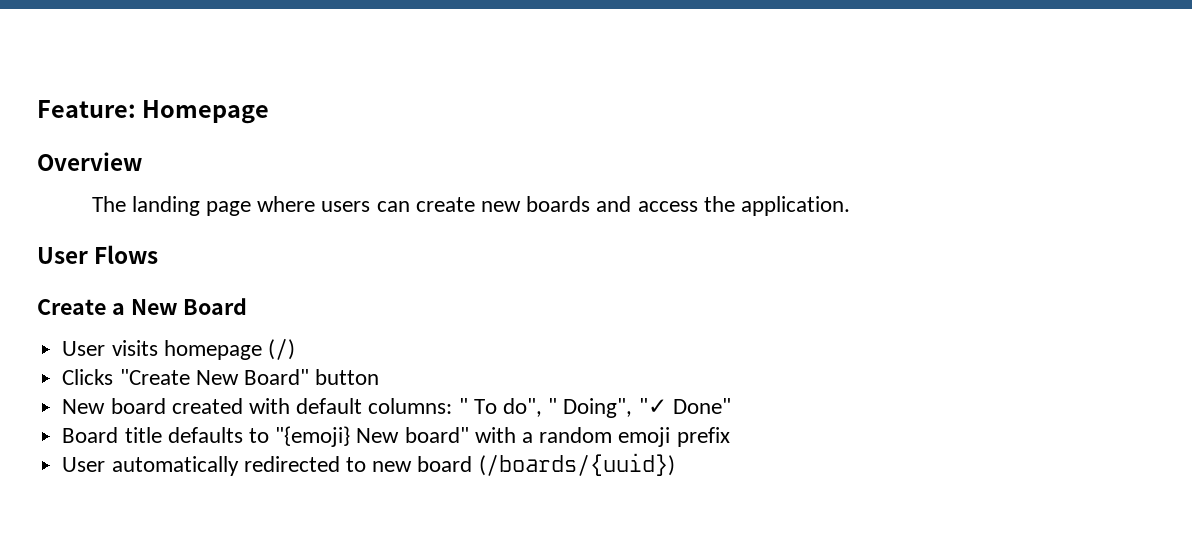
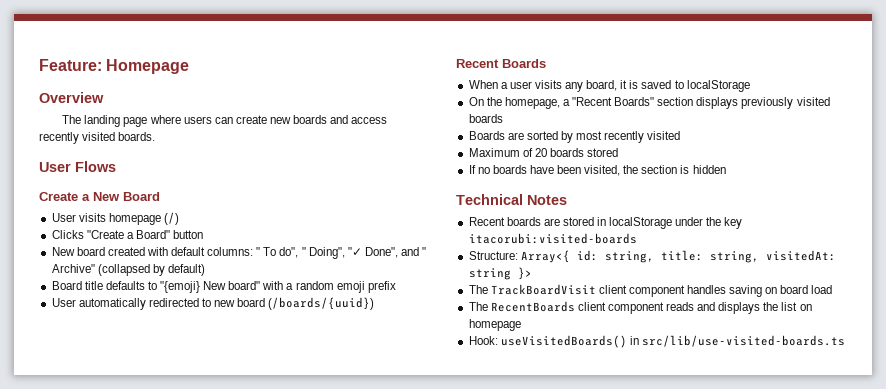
- The landing page where users can create new boards and access the application.
+ The landing page where users can create new boards and access recently visited boards.
- Clicks "Create New Board" button
+ Clicks "Create a Board" button
- New board created with default columns: " To do", " Doing", "✓ Done"
+ New board created with default columns: " To do", " Doing", "✓ Done", and " Archive" (collapsed by default)
+ Recent Boards
+ When a user visits any board, it is saved to localStorage
+ On the homepage, a "Recent Boards" section displays previously visited boards
+ Boards are sorted by most recently visited
+ Maximum of 20 boards stored
+ If no boards have been visited, the section is hidden
+ Technical Notes
+ Recent boards are stored in localStorage under the key itacorubi:visited-boards
+ Structure: Array<{ id: string, title: string, visitedAt: string }>
+ The TrackBoardVisit client component handles saving on board load
+ The RecentBoards client component reads and displays the list on homepage
+ Hook: useVisitedBoards() in src/lib/use-visited-boards.ts

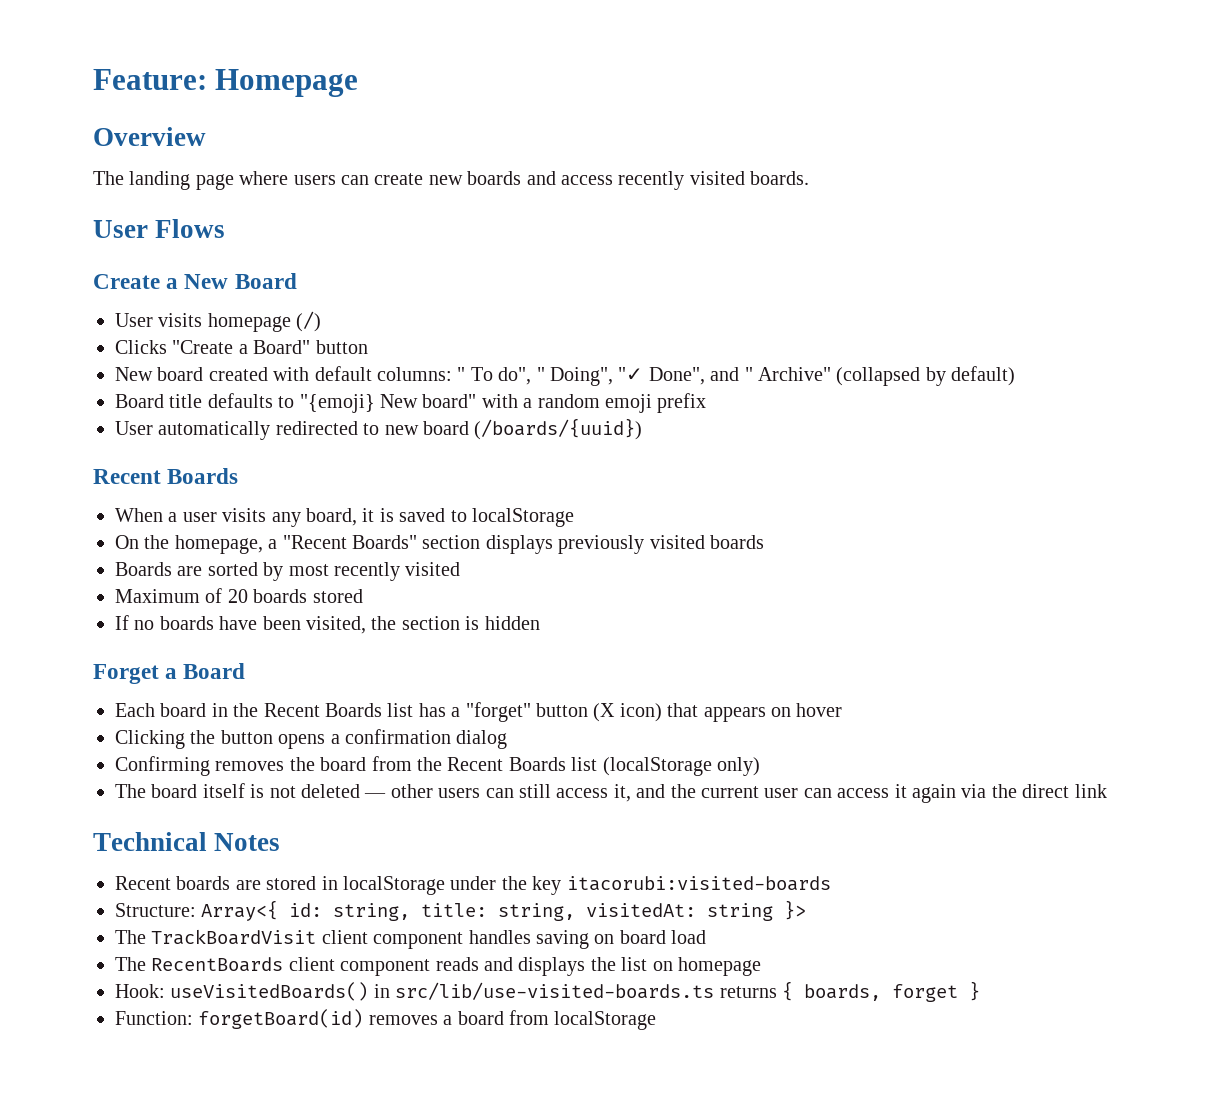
+ Forget a Board
+ Each board in the Recent Boards list has a "forget" button (X icon) that appears on hover
+ Clicking the button opens a confirmation dialog
+ Confirming removes the board from the Recent Boards list (localStorage only)
+ The board itself is not deleted — other users can still access it, and the current user can access it again via the direct link
- Hook: useVisitedBoards() in src/lib/use-visited-boards.ts
+ Hook: useVisitedBoards() in src/lib/use-visited-boards.ts returns { boards, forget }
+ Function: forgetBoard(id) removes a board from localStorage

